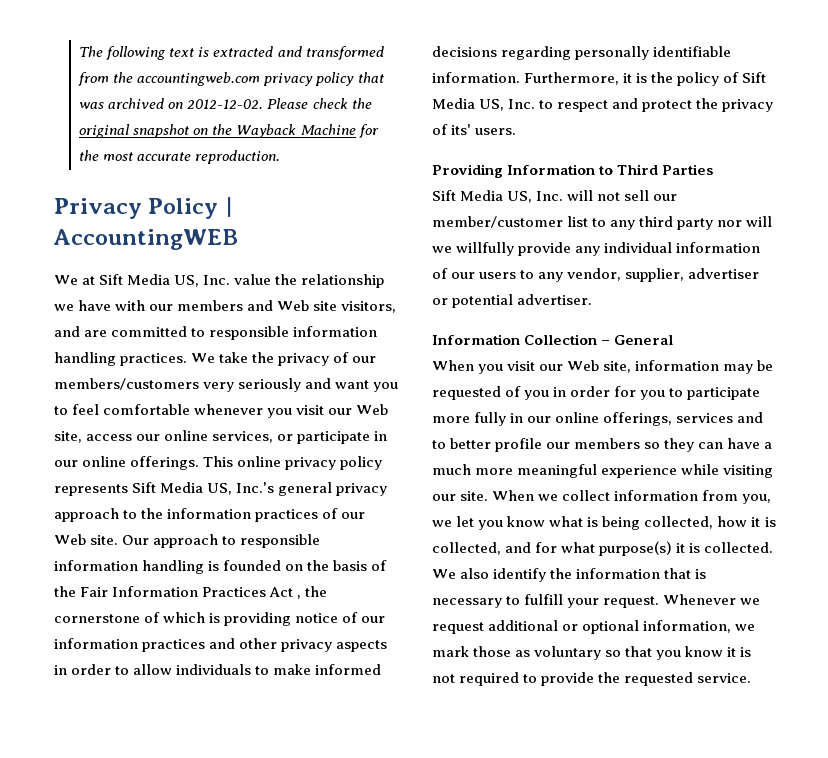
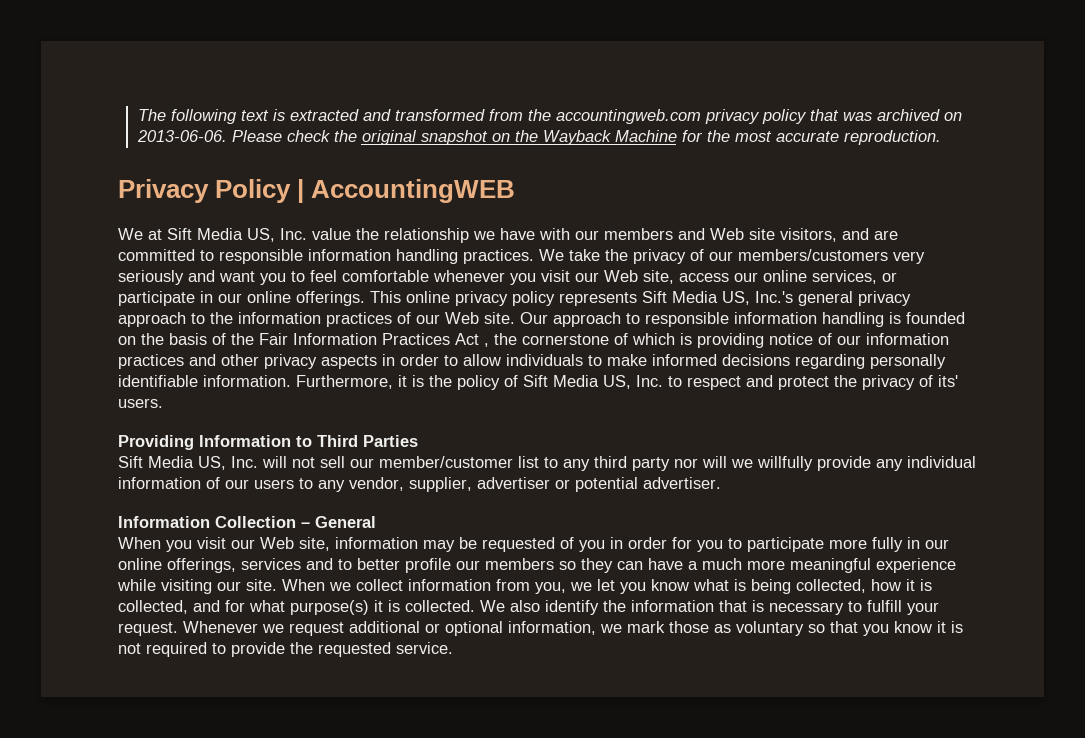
- The following text is extracted and transformed from the accountingweb.com privacy policy that was archived on 2012-12-02.
+ The following text is extracted and transformed from the accountingweb.com privacy policy that was archived on 2013-06-06.

